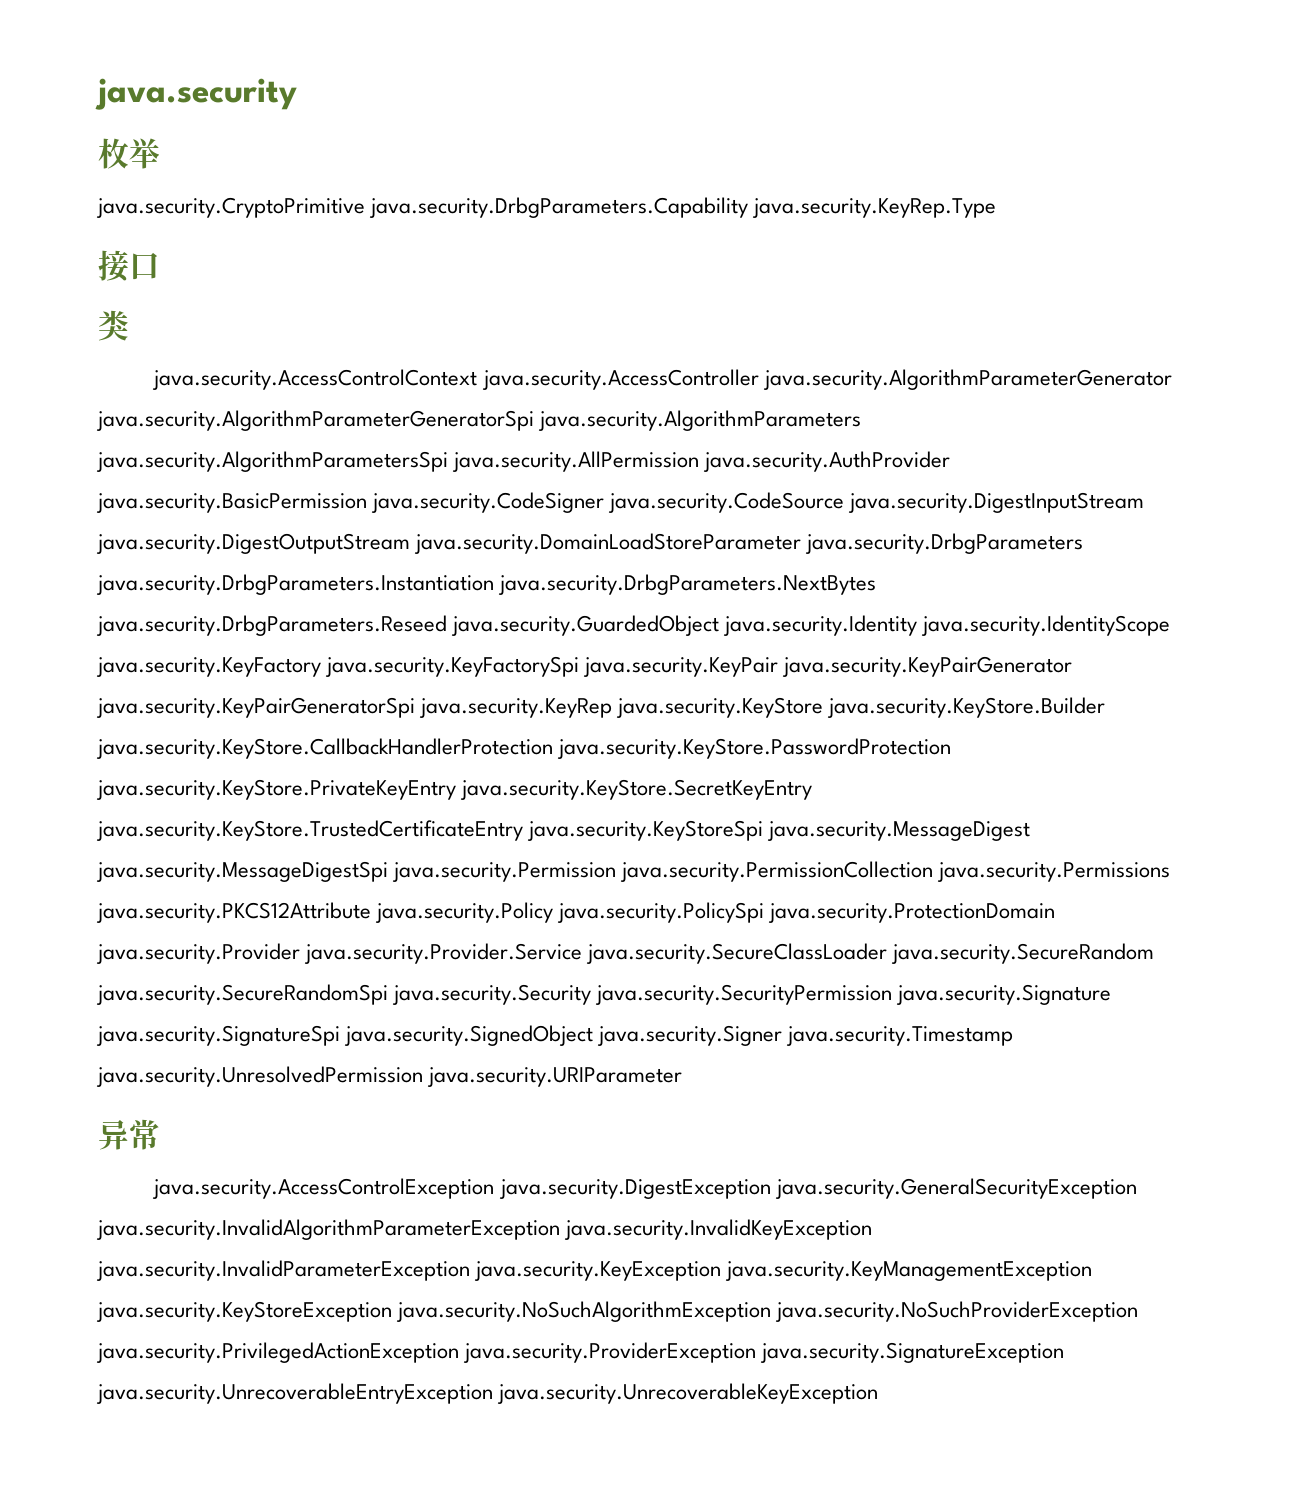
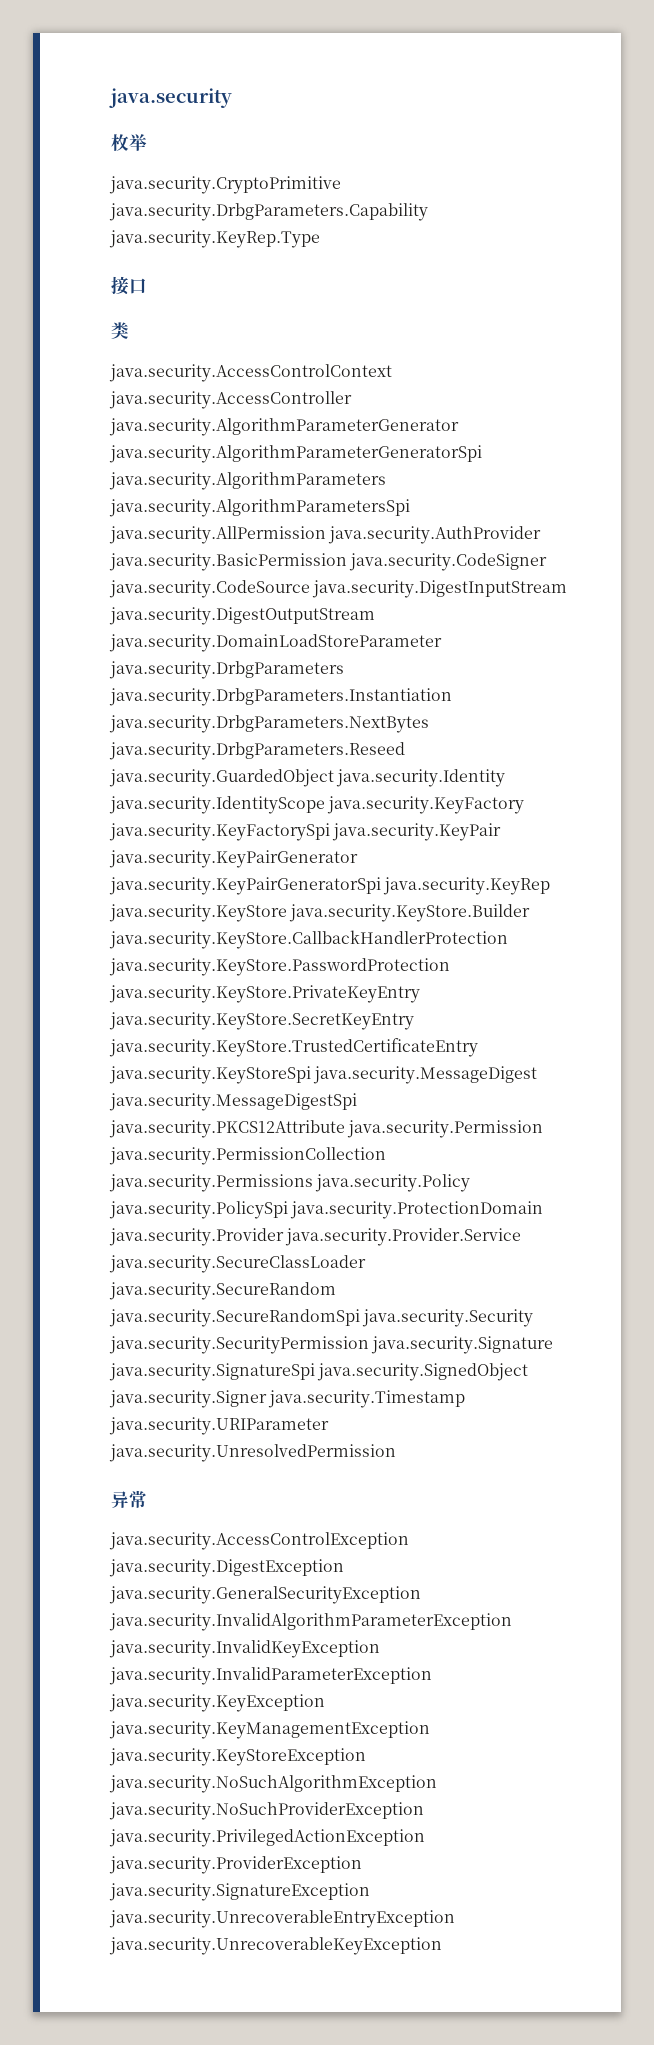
- java.security.AccessControlContext java.security.AccessController java.security.AlgorithmParameterGenerator java.security.AlgorithmParameterGeneratorSpi java.security.AlgorithmParameters java.security.AlgorithmParametersSpi java.security.AllPermission java.security.AuthProvider java.security.BasicPermission java.security.CodeSigner java.security.CodeSource java.security.DigestInputStream java.security.DigestOutputStream java.security.DomainLoadStoreParameter java.security.DrbgParameters java.security.DrbgParameters.Instantiation java.security.DrbgParameters.NextBytes java.security.DrbgParameters.Reseed java.security.GuardedObject java.security.Identity java.security.IdentityScope java.security.KeyFactory java.security.KeyFactorySpi java.security.KeyPair java.security.KeyPairGenerator java.security.KeyPairGeneratorSpi java.security.KeyRep java.security.KeyStore java.security.KeyStore.Builder java.security.KeyStore.CallbackHandlerProtection java.security.KeyStore.PasswordProtection java.security.KeyStore.PrivateKeyEntry java.security.KeyStore.SecretKeyEntry java.security.KeyStore.TrustedCertificateEntry java.security.KeyStoreSpi java.security.MessageDigest java.security.MessageDigestSpi java.security.Permission java.security.PermissionCollection java.security.Permissions java.security.PKCS12Attribute java.security.Policy java.security.PolicySpi java.security.ProtectionDomain java.security.Provider java.security.Provider.Service java.security.SecureClassLoader java.security.SecureRandom java.security.SecureRandomSpi java.security.Security java.security.SecurityPermission java.security.Signature java.security.SignatureSpi java.security.SignedObject java.security.Signer java.security.Timestamp java.security.UnresolvedPermission java.security.URIParameter
+ java.security.AccessControlContext java.security.AccessController java.security.AlgorithmParameterGenerator java.security.AlgorithmParameterGeneratorSpi java.security.AlgorithmParameters java.security.AlgorithmParametersSpi java.security.AllPermission java.security.AuthProvider java.security.BasicPermission java.security.CodeSigner java.security.CodeSource java.security.DigestInputStream java.security.DigestOutputStream java.security.DomainLoadStoreParameter java.security.DrbgParameters java.security.DrbgParameters.Instantiation java.security.DrbgParameters.NextBytes java.security.DrbgParameters.Reseed java.security.GuardedObject java.security.Identity java.security.IdentityScope java.security.KeyFactory java.security.KeyFactorySpi java.security.KeyPair java.security.KeyPairGenerator java.security.KeyPairGeneratorSpi java.security.KeyRep java.security.KeyStore java.security.KeyStore.Builder java.security.KeyStore.CallbackHandlerProtection java.security.KeyStore.PasswordProtection java.security.KeyStore.PrivateKeyEntry java.security.KeyStore.SecretKeyEntry java.security.KeyStore.TrustedCertificateEntry java.security.KeyStoreSpi java.security.MessageDigest java.security.MessageDigestSpi java.security.PKCS12Attribute java.security.Permission java.security.PermissionCollection java.security.Permissions java.security.Policy java.security.PolicySpi java.security.ProtectionDomain java.security.Provider java.security.Provider.Service java.security.SecureClassLoader java.security.SecureRandom java.security.SecureRandomSpi java.security.Security java.security.SecurityPermission java.security.Signature java.security.SignatureSpi java.security.SignedObject java.security.Signer java.security.Timestamp java.security.URIParameter java.security.UnresolvedPermission

